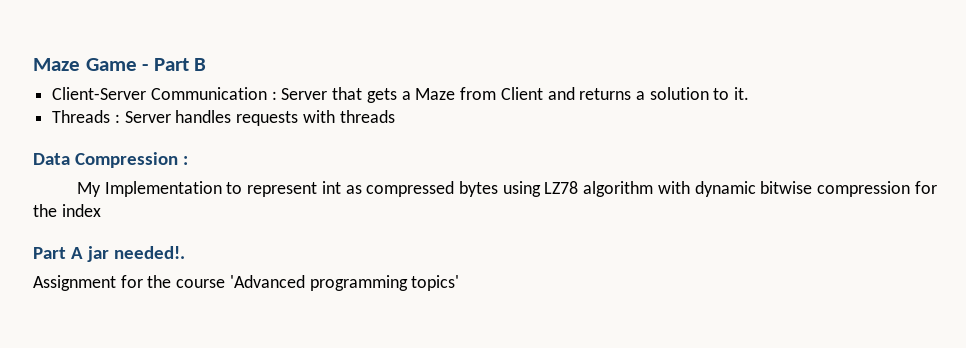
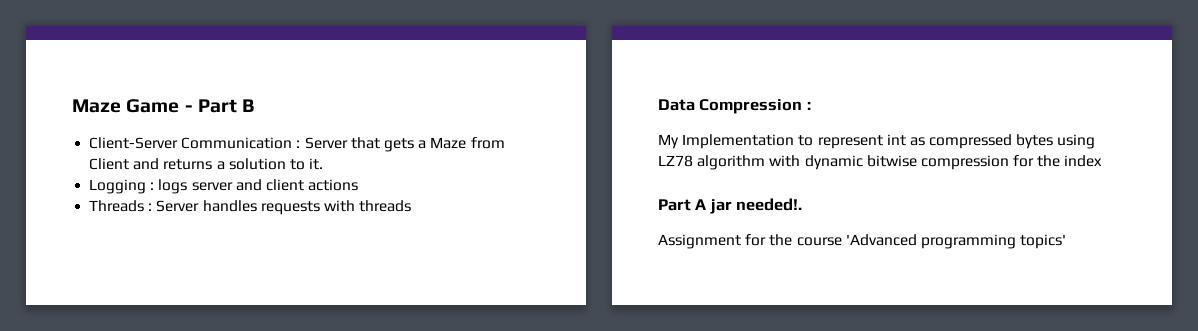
+ Logging : logs server and client actions

